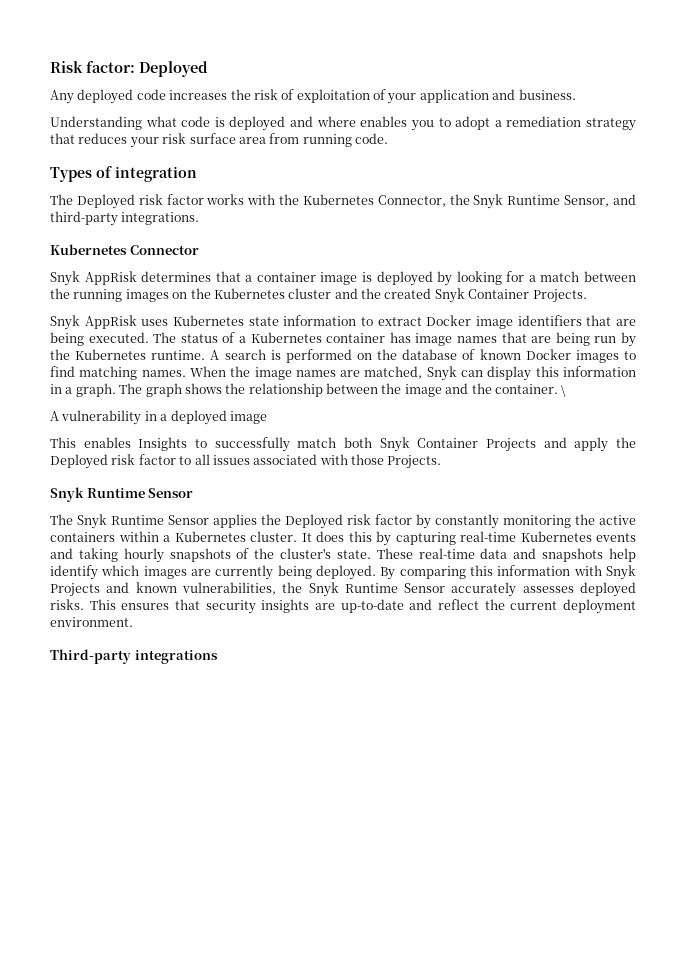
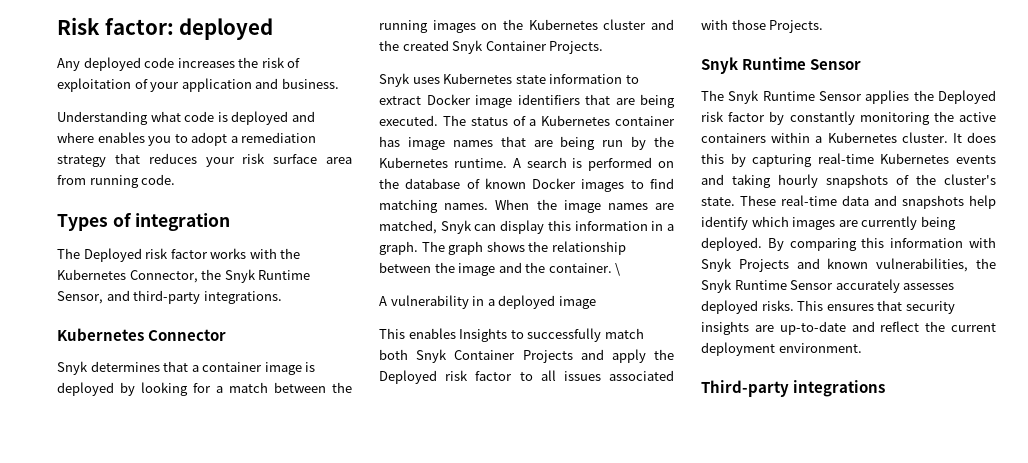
- Risk factor: Deployed
+ Risk factor: deployed
- Snyk AppRisk determines that a container image is deployed by looking for a match between the running images on the Kubernetes cluster and the created Snyk Container Projects.
+ Snyk determines that a container image is deployed by looking for a match between the running images on the Kubernetes cluster and the created Snyk Container Projects.
- Snyk AppRisk uses Kubernetes state information to extract Docker image identifiers that are being executed.
+ Snyk uses Kubernetes state information to extract Docker image identifiers that are being executed.

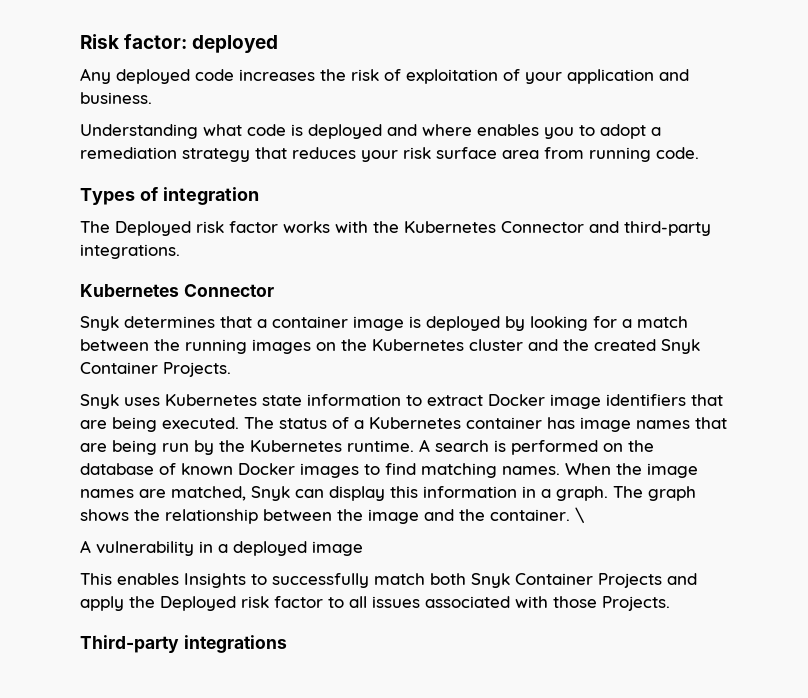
- The Deployed risk factor works with the Kubernetes Connector, the Snyk Runtime Sensor, and third-party integrations.
+ The Deployed risk factor works with the Kubernetes Connector and third-party integrations.
  This enables Insights to successfully match both Snyk Container Projects and apply the Deployed risk factor to all issues associated with those Projects.
- Snyk Runtime Sensor
- The Snyk Runtime Sensor applies the Deployed risk factor by constantly monitoring the active containers within a Kubernetes cluster. It does this by capturing real-time Kubernetes events and taking hourly snapshots of the cluster's state. These real-time data and snapshots help identify which images are currently being deployed. By comparing this information with Snyk Projects and known vulnerabilities, the Snyk Runtime Sensor accurately assesses deployed risks. This ensures that security insights are up-to-date and reflect the current deployment environment.

